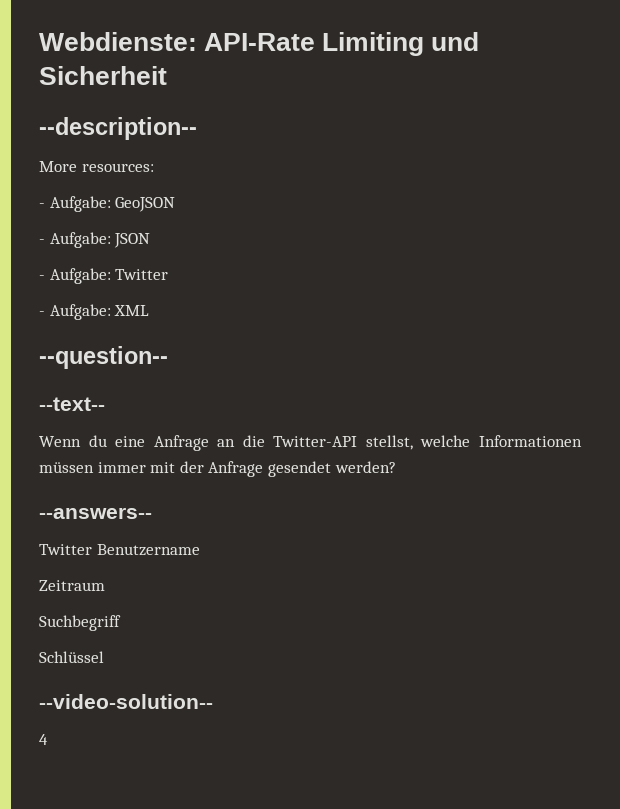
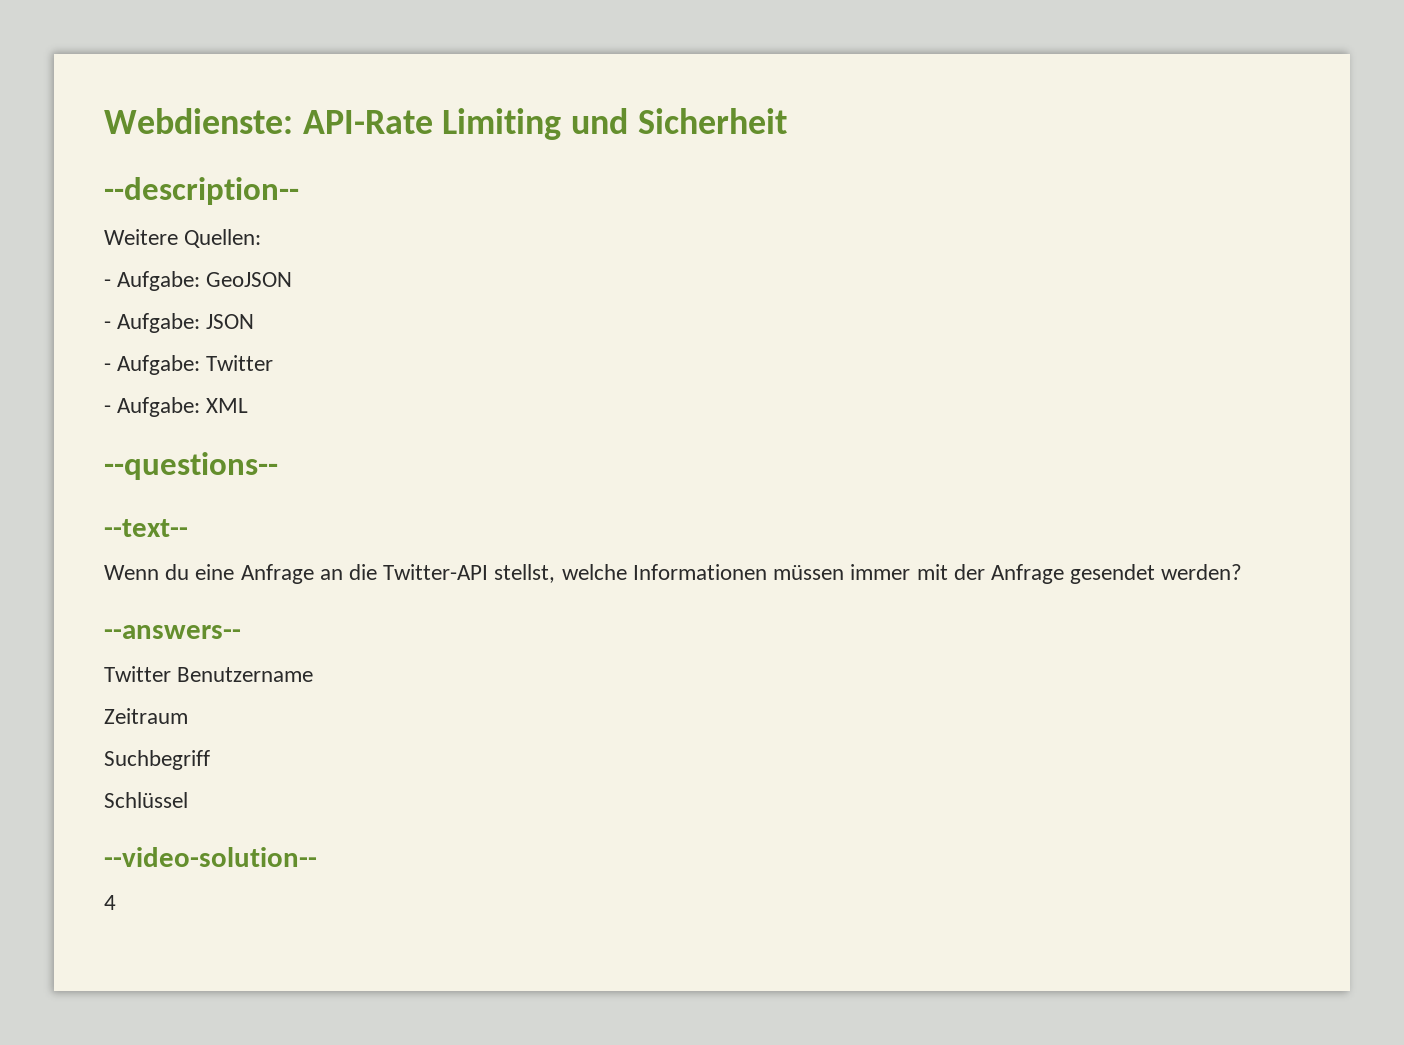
- More resources:
+ Weitere Quellen:
- --question--
+ --questions--

